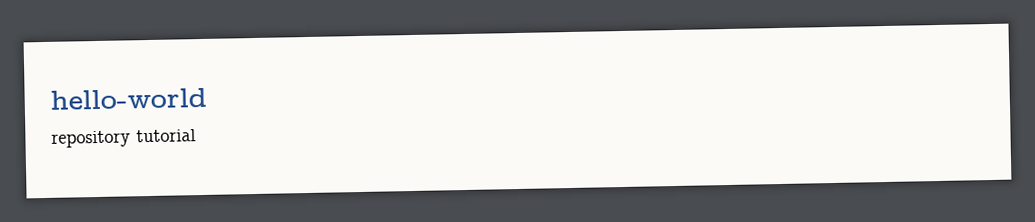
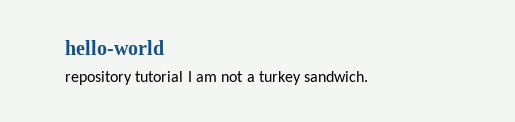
- repository tutorial
+ repository tutorial I am not a turkey sandwich.

